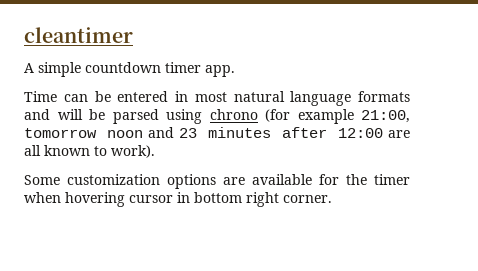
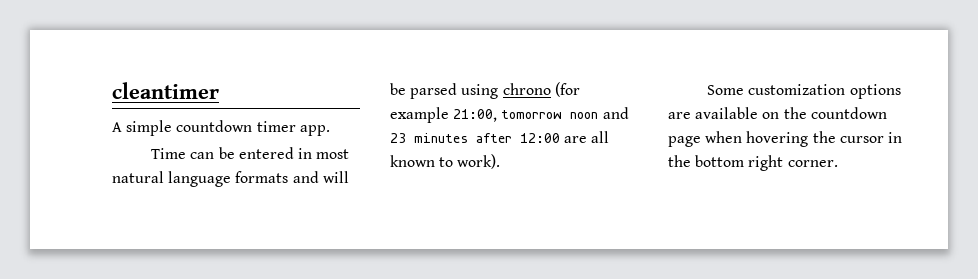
- Some customization options are available for the timer when hovering cursor in bottom right corner.
+ Some customization options are available on the countdown page when hovering the cursor in the bottom right corner.

